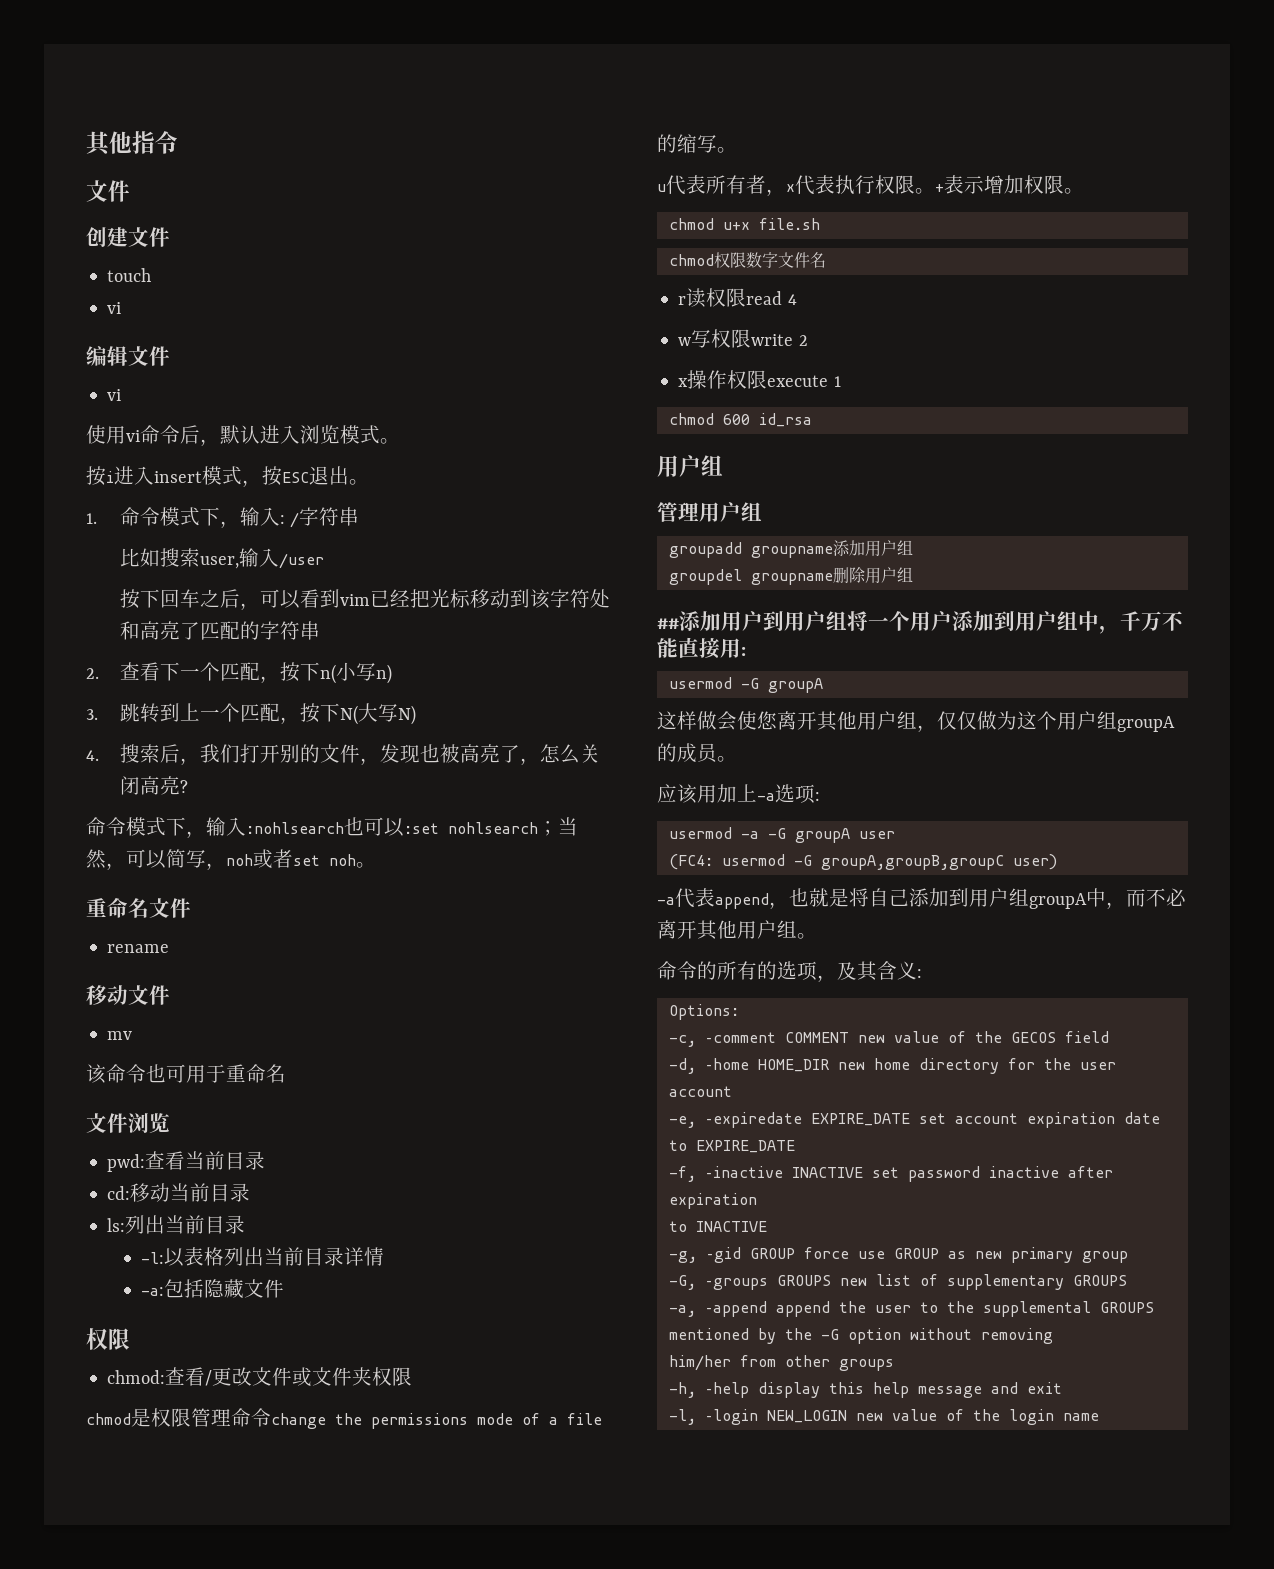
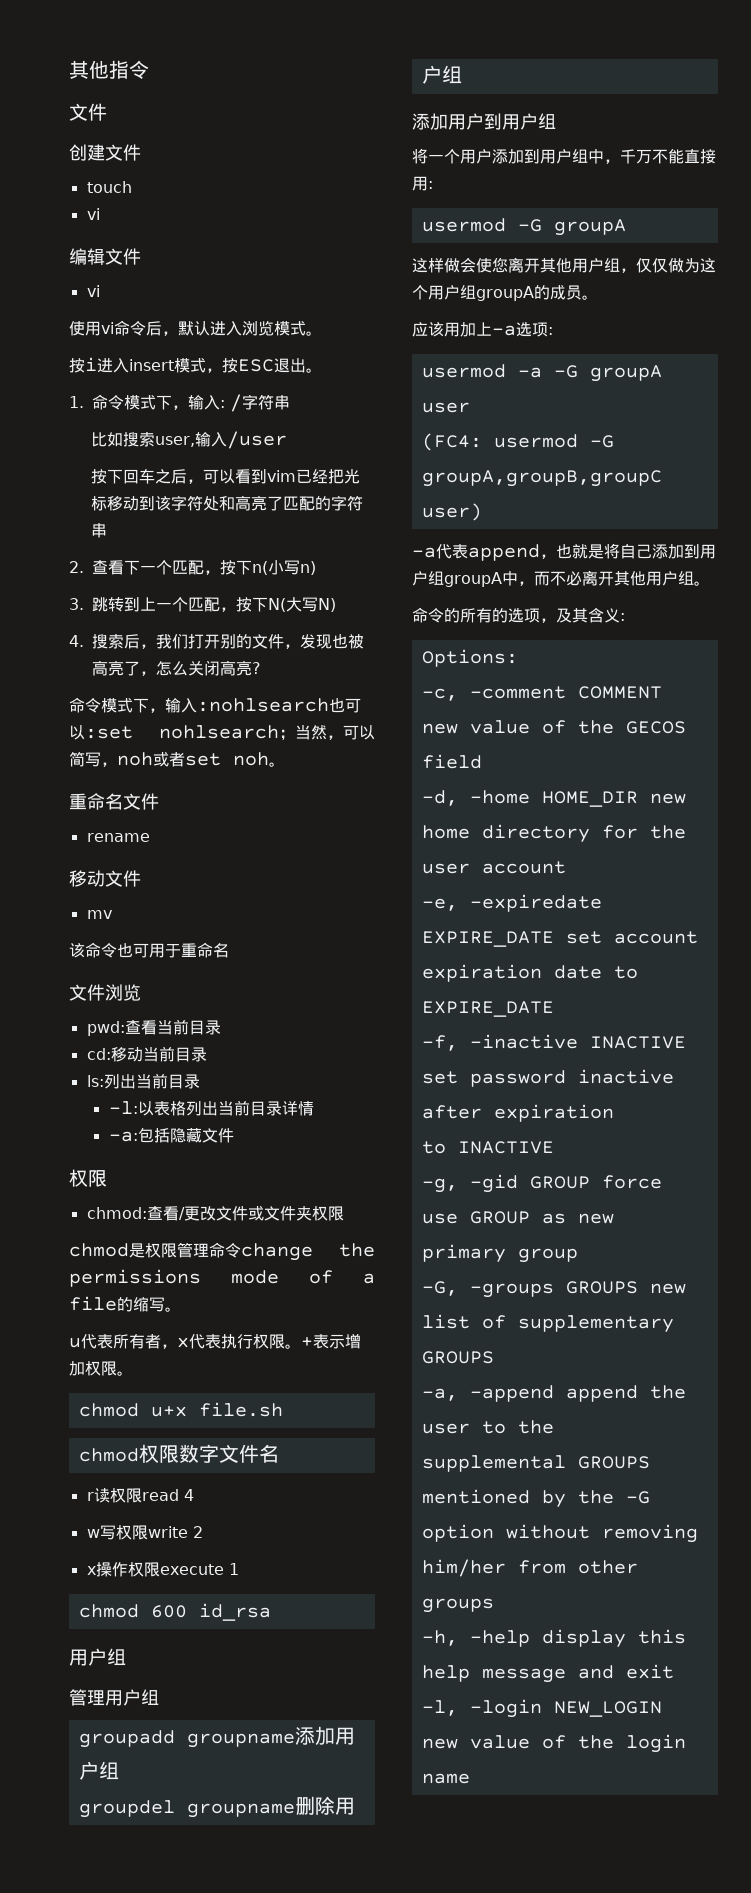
- ##添加用户到用户组将一个用户添加到用户组中，千万不能直接用:
+ 添加用户到用户组
+ 将一个用户添加到用户组中，千万不能直接用:

